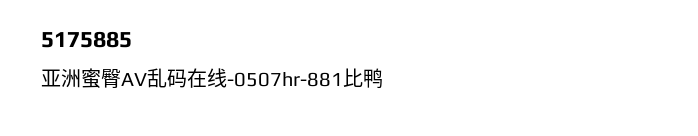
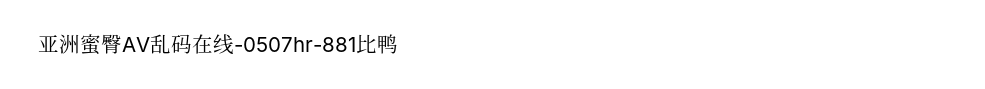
- 5175885

